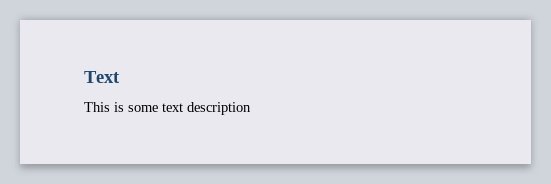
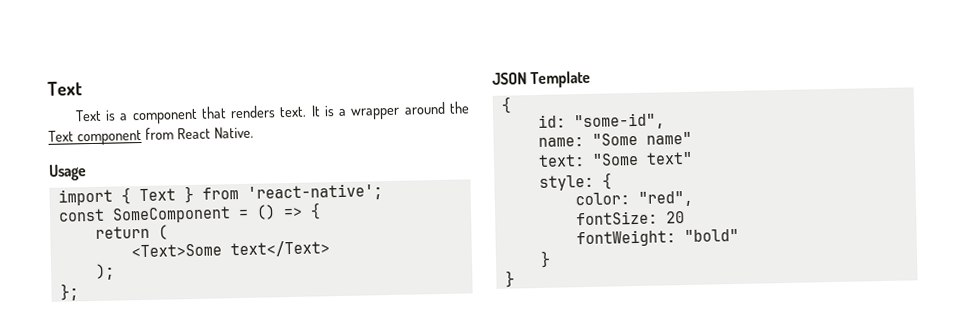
- This is some text description
+ Text is a component that renders text. It is a wrapper around the Text component from React Native.
+ Usage
+ import { Text } from 'react-native';
+ const SomeComponent = () => {
+ return (
+ <Text>Some text</Text>
+ );
+ };
+ JSON Template
+ {
+ id: "some-id",
+ name: "Some name"
+ text: "Some text"
+ style: {
+ color: "red",
+ fontSize: 20
+ fontWeight: "bold"
+ }
+ }

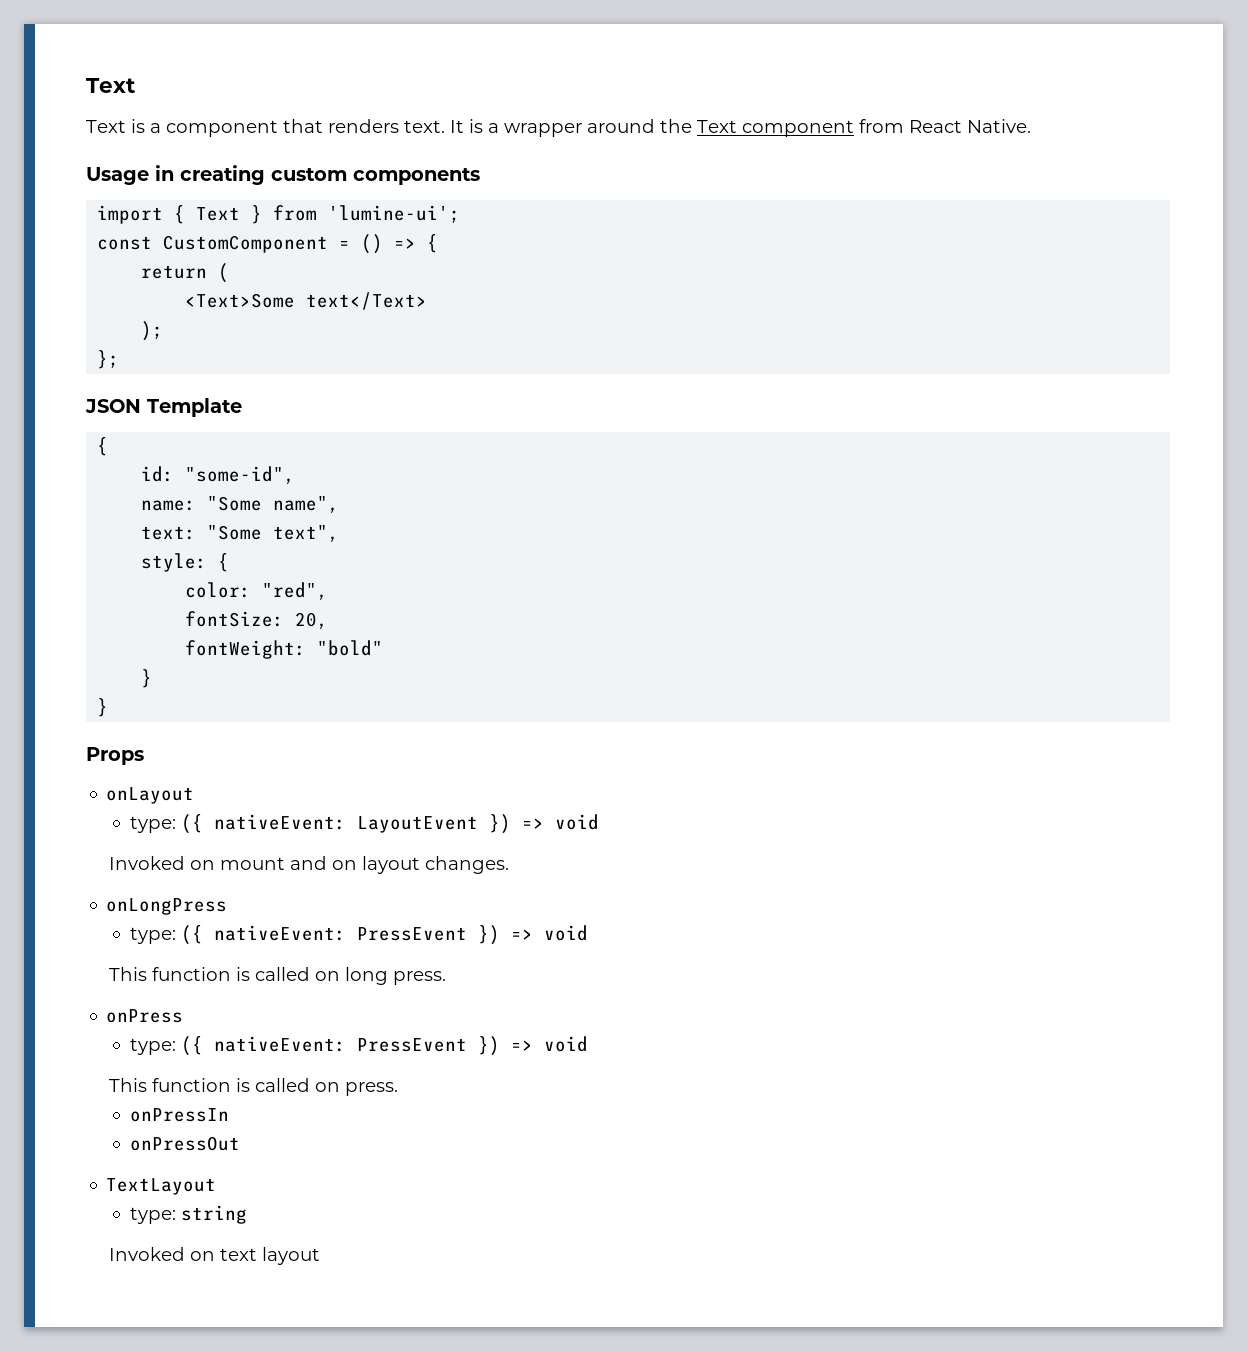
- Usage
+ Usage in creating custom components
- import { Text } from 'react-native';
+ import { Text } from 'lumine-ui';
- const SomeComponent = () => {
+ const CustomComponent = () => {
- name: "Some name"
+ name: "Some name",
- text: "Some text"
+ text: "Some text",
- fontSize: 20
+ fontSize: 20,
+ Props
+ onLayout
+ type: ({ nativeEvent: LayoutEvent }) => void
+ Invoked on mount and on layout changes.
+ onLongPress
+ type: ({ nativeEvent: PressEvent }) => void
+ This function is called on long press.
+ onPress
+ type: ({ nativeEvent: PressEvent }) => void
+ This function is called on press.
+ onPressIn
+ onPressOut
+ TextLayout
+ type: string
+ Invoked on text layout

